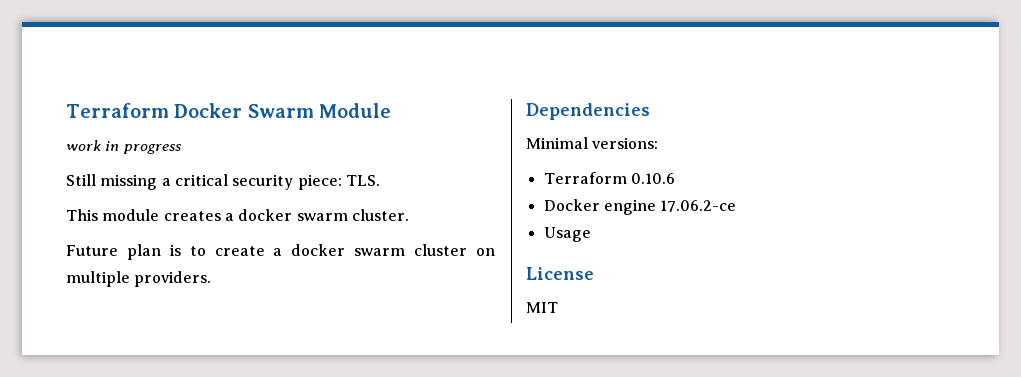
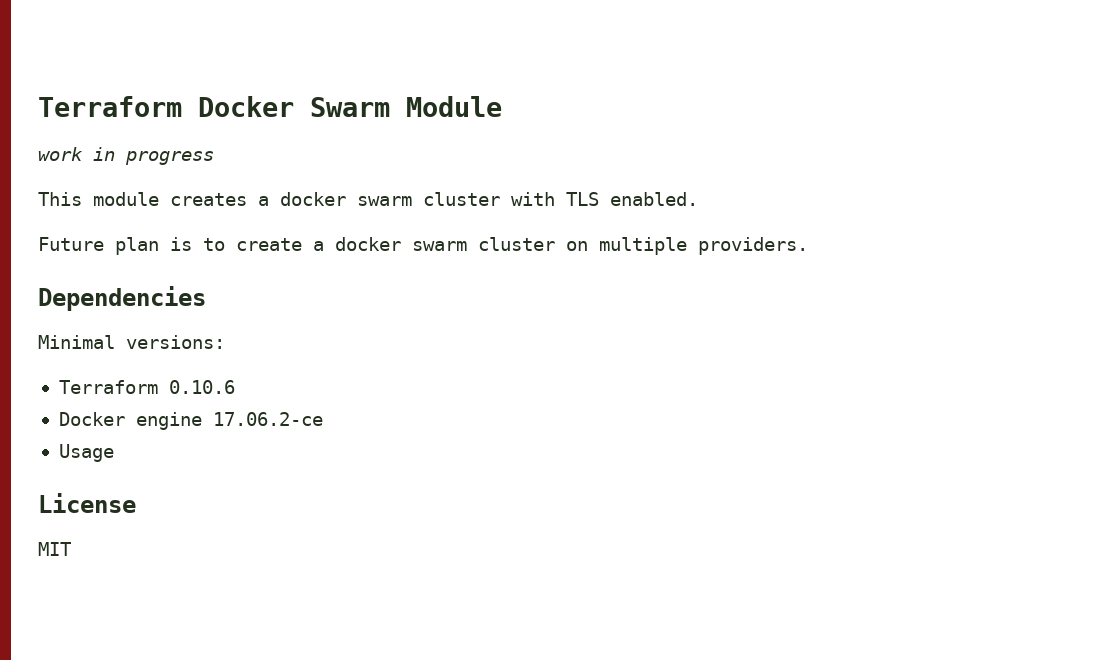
- Still missing a critical security piece: TLS.
- This module creates a docker swarm cluster.
+ This module creates a docker swarm cluster with TLS enabled.

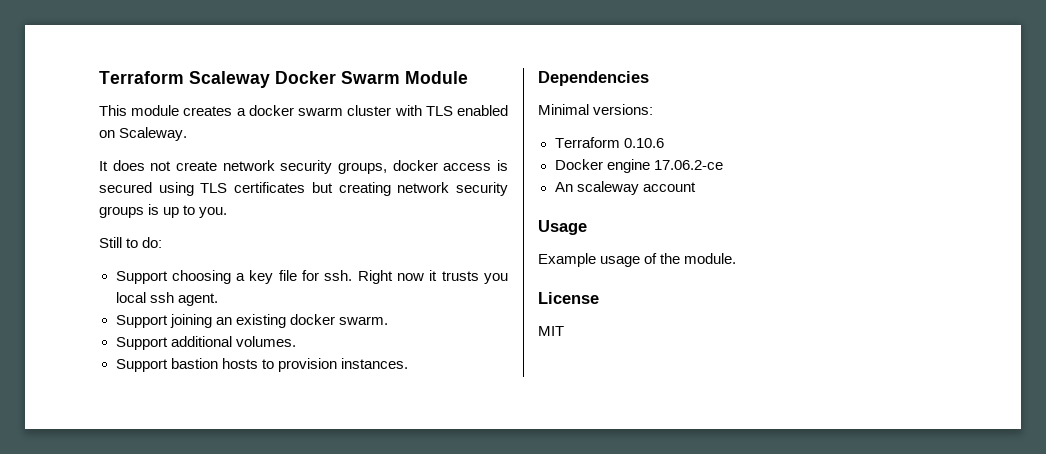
- Terraform Docker Swarm Module
+ Terraform Scaleway Docker Swarm Module
- work in progress
- This module creates a docker swarm cluster with TLS enabled.
- Future plan is to create a docker swarm cluster on multiple providers.
+ This module creates a docker swarm cluster with TLS enabled on Scaleway.
+ It does not create network security groups, docker access is secured using TLS certificates but creating network security groups is up to you.
+ Still to do:
+ Support choosing a key file for ssh. Right now it trusts you local ssh agent.
+ Support joining an existing docker swarm.
+ Support additional volumes.
+ Support bastion hosts to provision instances.
+ An scaleway account
  Usage
+ Example usage of the module.

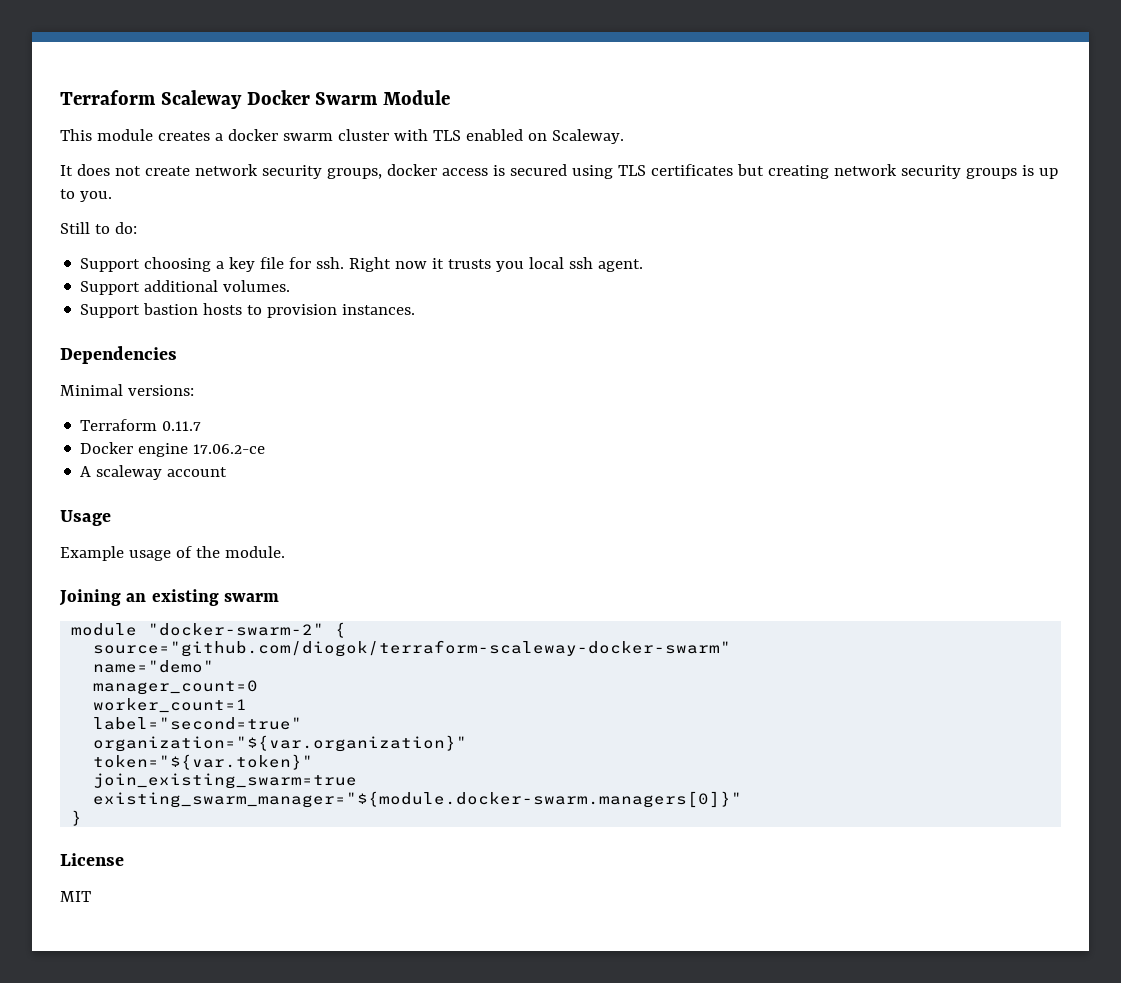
- Support joining an existing docker swarm.
- Terraform 0.10.6
+ Terraform 0.11.7
- An scaleway account
+ A scaleway account
+ Joining an existing swarm
+ module "docker-swarm-2" {
+ source="github.com/diogok/terraform-scaleway-docker-swarm"
+ name="demo"
+ manager_count=0
+ worker_count=1
+ label="second=true"
+ organization="${var.organization}"
+ token="${var.token}"
+ join_existing_swarm=true
+ existing_swarm_manager="${module.docker-swarm.managers[0]}"
+ }

